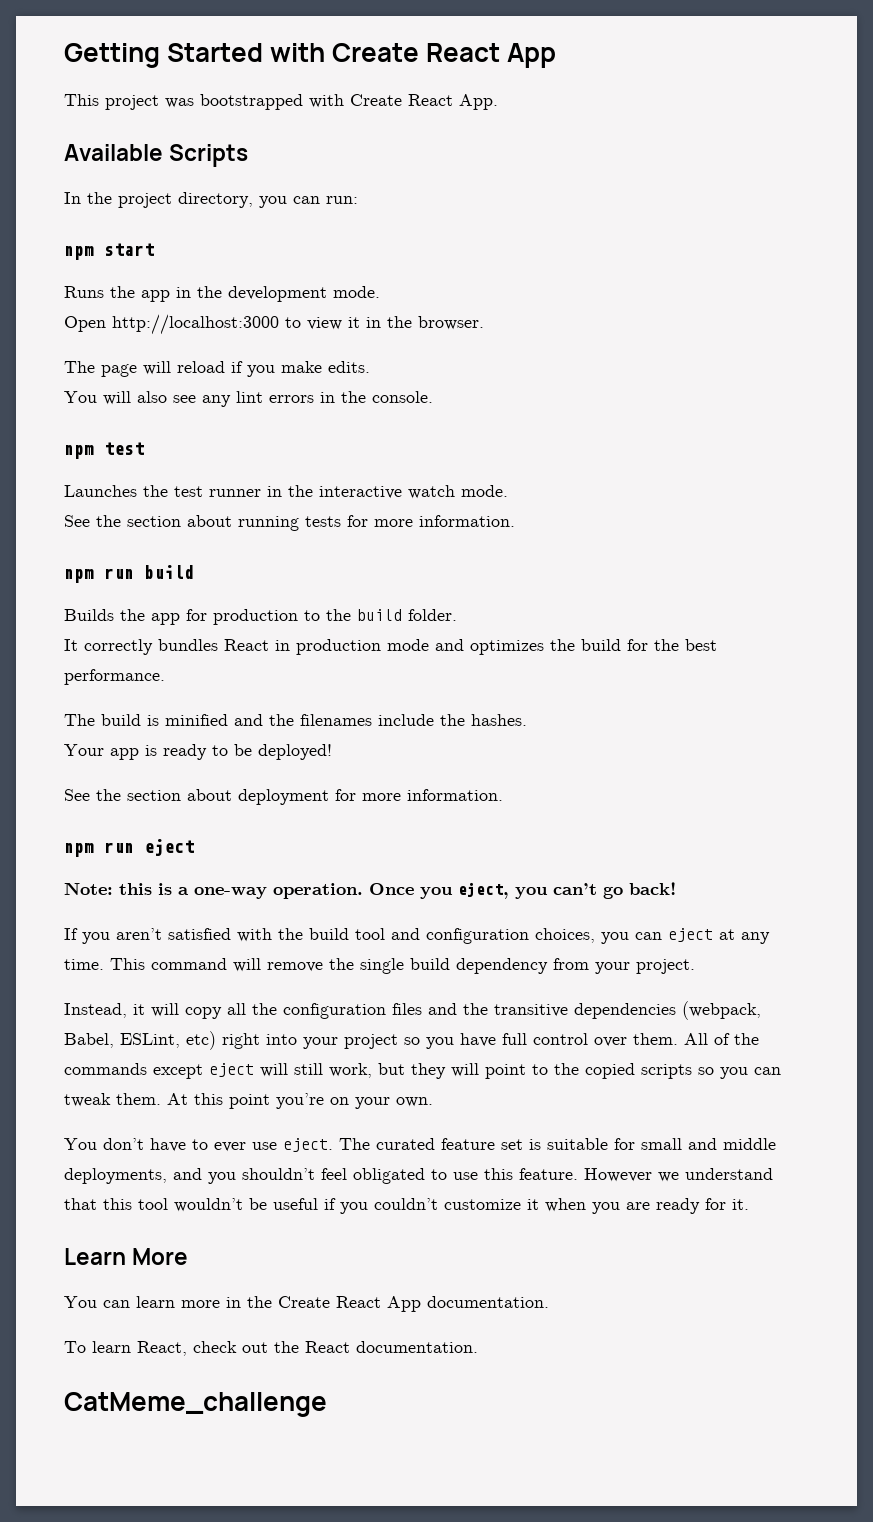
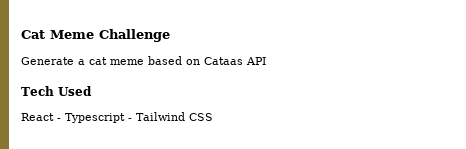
- Getting Started with Create React App
- This project was bootstrapped with Create React App.
- Available Scripts
- In the project directory, you can run:
- npm start
- Runs the app in the development mode.
- Open http://localhost:3000 to view it in the browser.
- The page will reload if you make edits.
- You will also see any lint errors in the console.
- npm test
- Launches the test runner in the interactive watch mode.
- See the section about running tests for more information.
- npm run build
- Builds the app for production to the build folder.
- It correctly bundles React in production mode and optimizes the build for the best performance.
- The build is minified and the filenames include the hashes.
- Your app is ready to be deployed!
- See the section about deployment for more information.
- npm run eject
- Note: this is a one-way operation. Once you eject, you can’t go back!
- If you aren’t satisfied with the build tool and configuration choices, you can eject at any time. This command will remove the single build dependency from your project.
- Instead, it will copy all the configuration files and the transitive dependencies (webpack, Babel, ESLint, etc) right into your project so you have full control over them. All of the commands except eject will still work, but they will point to the copied scripts so you can tweak them. At this point you’re on your own.
- You don’t have to ever use eject. The curated feature set is suitable for small and middle deployments, and you shouldn’t feel obligated to use this feature. However we understand that this tool wouldn’t be useful if you couldn’t customize it when you are ready for it.
- Learn More
- You can learn more in the Create React App documentation.
- To learn React, check out the React documentation.
- CatMeme_challenge
+ Cat Meme Challenge
+ Generate a cat meme based on Cataas API
+ Tech Used
+ React - Typescript - Tailwind CSS

